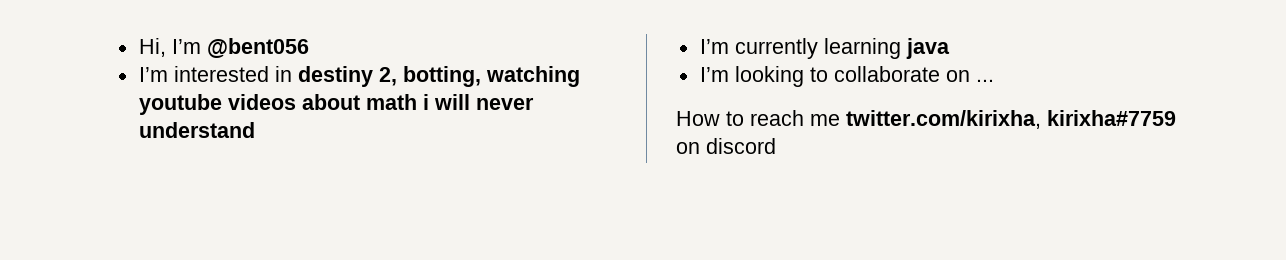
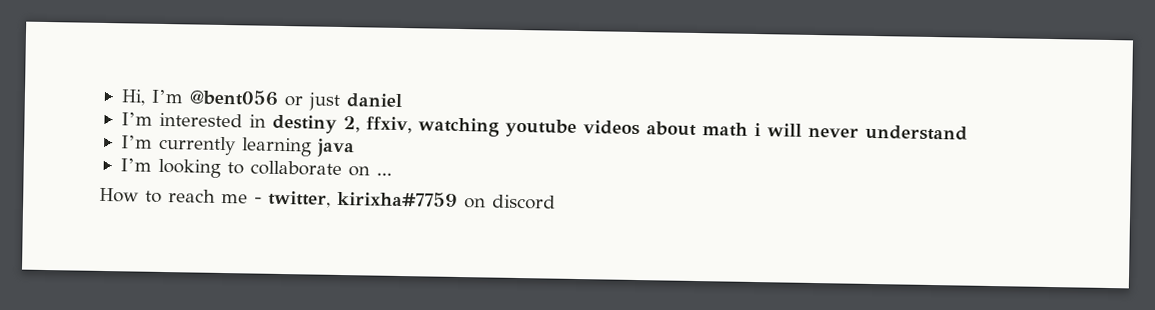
- Hi, I’m @bent056
+ Hi, I’m @bent056 or just daniel
- I’m interested in destiny 2, botting, watching youtube videos about math i will never understand
+ I’m interested in destiny 2, ffxiv, watching youtube videos about math i will never understand
- How to reach me twitter.com/kirixha, kirixha#7759 on discord
+ How to reach me - twitter, kirixha#7759 on discord

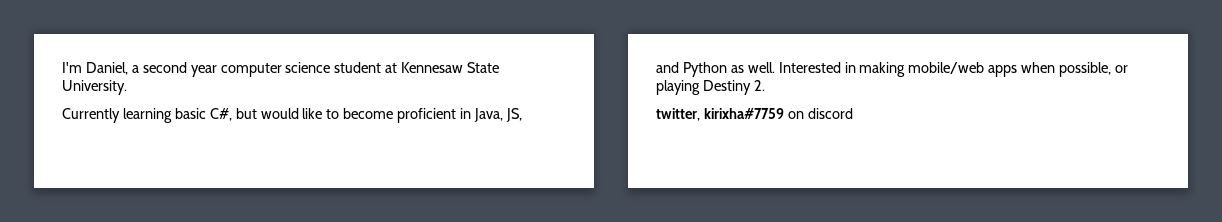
- Hi, I’m @bent056 or just daniel
- I’m interested in destiny 2, ffxiv, watching youtube videos about math i will never understand
- I’m currently learning java
- I’m looking to collaborate on ...
- How to reach me - twitter, kirixha#7759 on discord
+ I'm Daniel, a second year computer science student at Kennesaw State University.
+ Currently learning basic C#, but would like to become proficient in Java, JS, and Python as well. Interested in making mobile/web apps when possible, or playing Destiny 2.
+ twitter, kirixha#7759 on discord

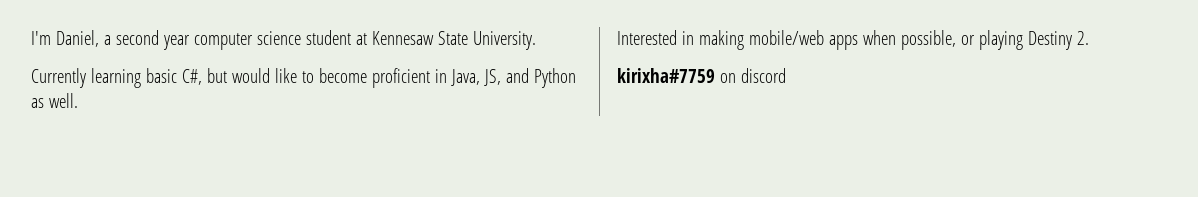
- Currently learning basic C#, but would like to become proficient in Java, JS, and Python as well. Interested in making mobile/web apps when possible, or playing Destiny 2.
+ Currently learning basic C#, but would like to become proficient in Java, JS, and Python as well.
+ Interested in making mobile/web apps when possible, or playing Destiny 2.
- twitter, kirixha#7759 on discord
+ kirixha#7759 on discord

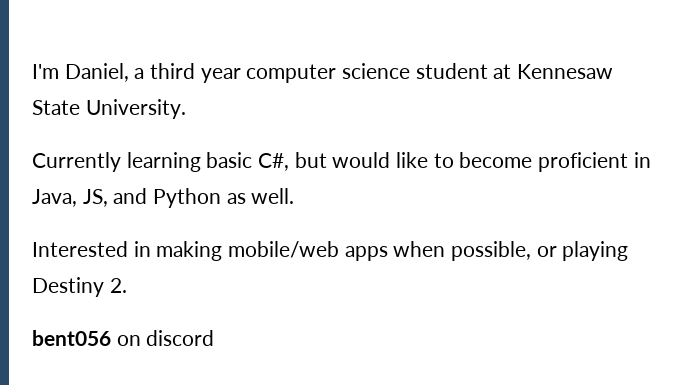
- I'm Daniel, a second year computer science student at Kennesaw State University.
+ I'm Daniel, a third year computer science student at Kennesaw State University.
- kirixha#7759 on discord
+ bent056 on discord

